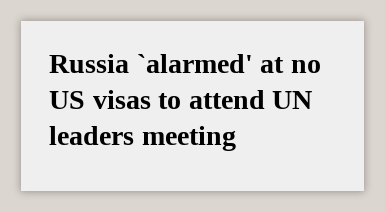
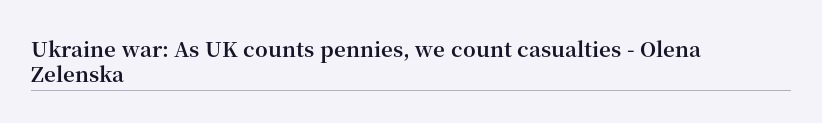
- Russia `alarmed' at no US visas to attend UN leaders meeting
+ Ukraine war: As UK counts pennies, we count casualties - Olena Zelenska

